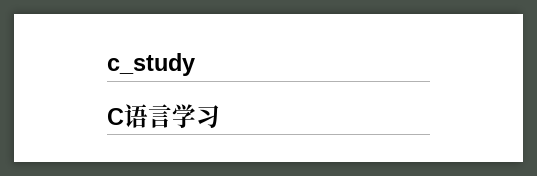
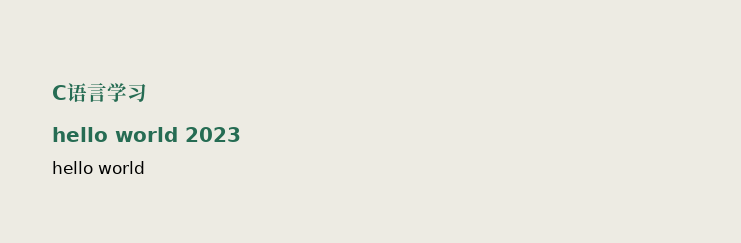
- c_study
+ hello world 2023
+ hello world

